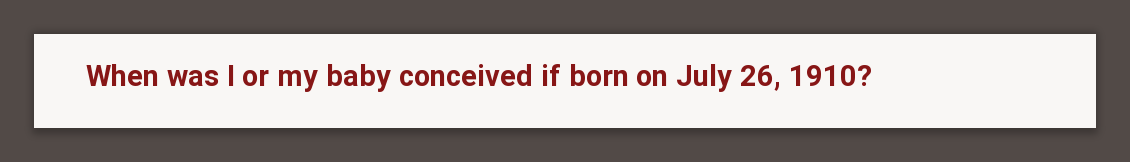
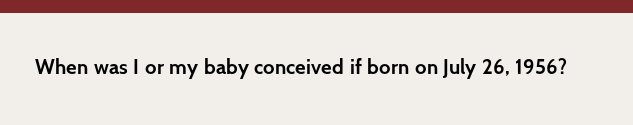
- When was I or my baby conceived if born on July 26, 1910?
+ When was I or my baby conceived if born on July 26, 1956?

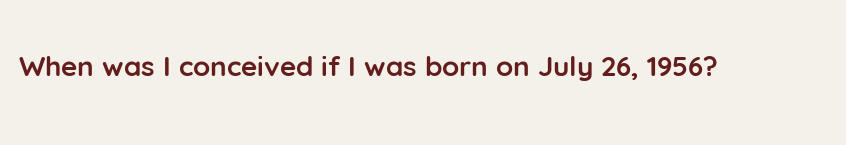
- When was I or my baby conceived if born on July 26, 1956?
+ When was I conceived if I was born on July 26, 1956?

